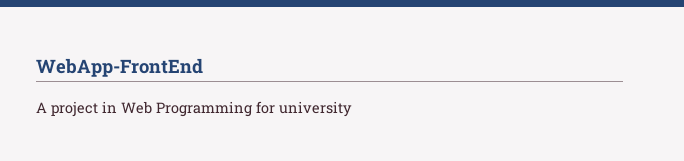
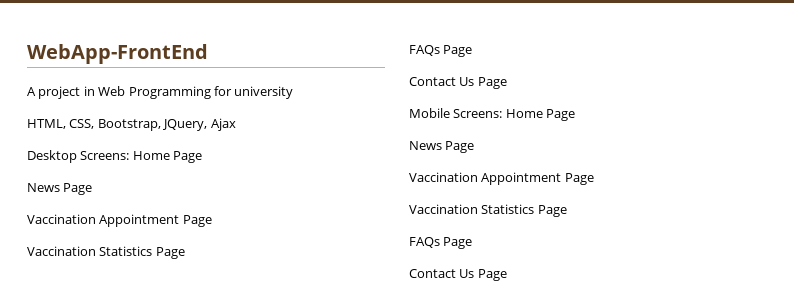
+ HTML, CSS, Bootstrap, JQuery, Ajax
+ Desktop Screens: Home Page
+ News Page
+ Vaccination Appointment Page
+ Vaccination Statistics Page
+ FAQs Page
+ Contact Us Page
+ Mobile Screens: Home Page
+ News Page
+ Vaccination Appointment Page
+ Vaccination Statistics Page
+ FAQs Page
+ Contact Us Page

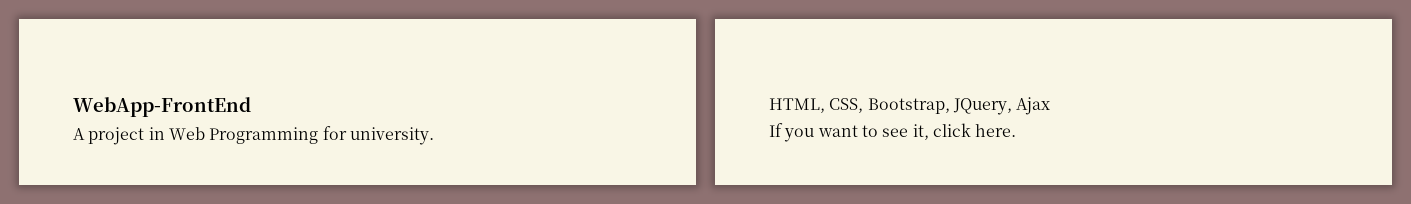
- A project in Web Programming for university
+ A project in Web Programming for university.
- Desktop Screens: Home Page
- News Page
- Vaccination Appointment Page
- Vaccination Statistics Page
- FAQs Page
- Contact Us Page
- Mobile Screens: Home Page
- News Page
- Vaccination Appointment Page
- Vaccination Statistics Page
- FAQs Page
- Contact Us Page
+ If you want to see it, click here.

